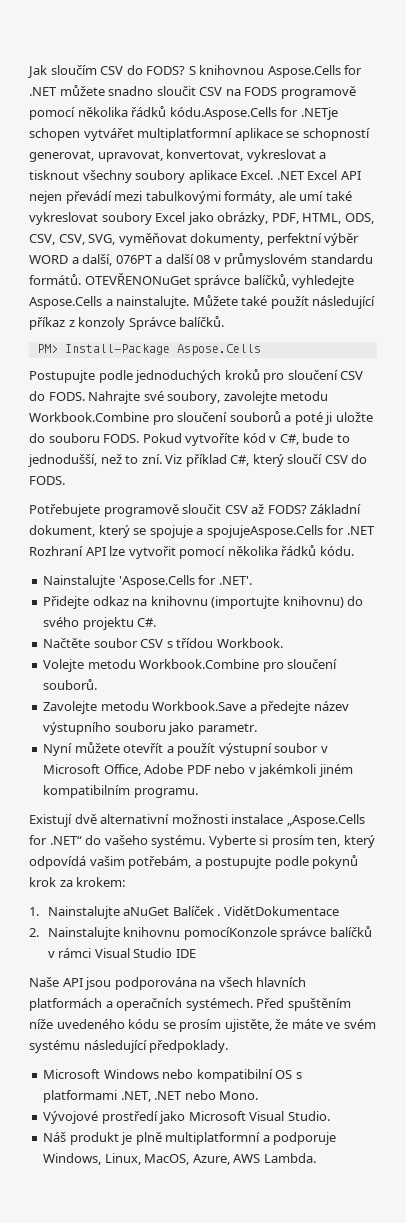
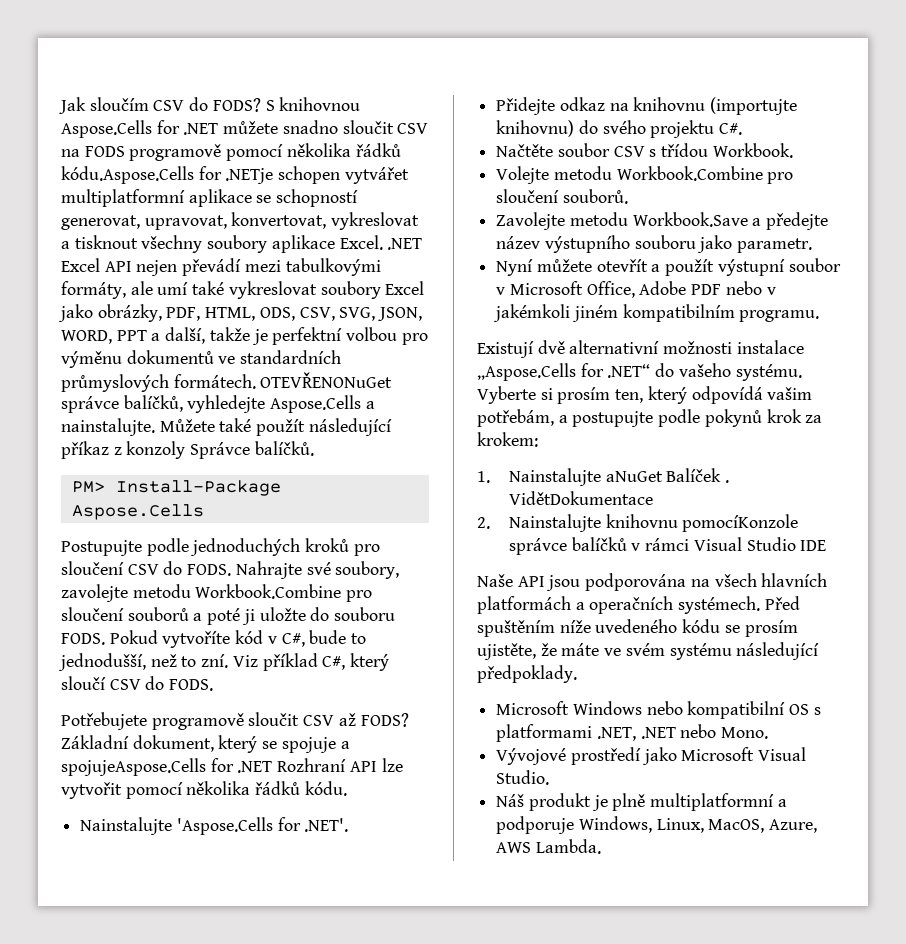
- S knihovnou Aspose.Cells for .NET můžete snadno sloučit CSV na FODS programově pomocí několika řádků kódu.Aspose.Cells for .NETje schopen vytvářet multiplatformní aplikace se schopností generovat, upravovat, konvertovat, vykreslovat a tisknout všechny soubory aplikace Excel. .NET Excel API nejen převádí mezi tabulkovými formáty, ale umí také vykreslovat soubory Excel jako obrázky, PDF, HTML, ODS, CSV, CSV, SVG, vyměňovat dokumenty, perfektní výběr WORD a další, 076PT a další 08 v průmyslovém standardu formátů.
+ S knihovnou Aspose.Cells for .NET můžete snadno sloučit CSV na FODS programově pomocí několika řádků kódu.Aspose.Cells for .NETje schopen vytvářet multiplatformní aplikace se schopností generovat, upravovat, konvertovat, vykreslovat a tisknout všechny soubory aplikace Excel. .NET Excel API nejen převádí mezi tabulkovými formáty, ale umí také vykreslovat soubory Excel jako obrázky, PDF, HTML, ODS, CSV, SVG, JSON, WORD, PPT a další, takže je perfektní volbou pro výměnu dokumentů ve standardních průmyslových formátech.

